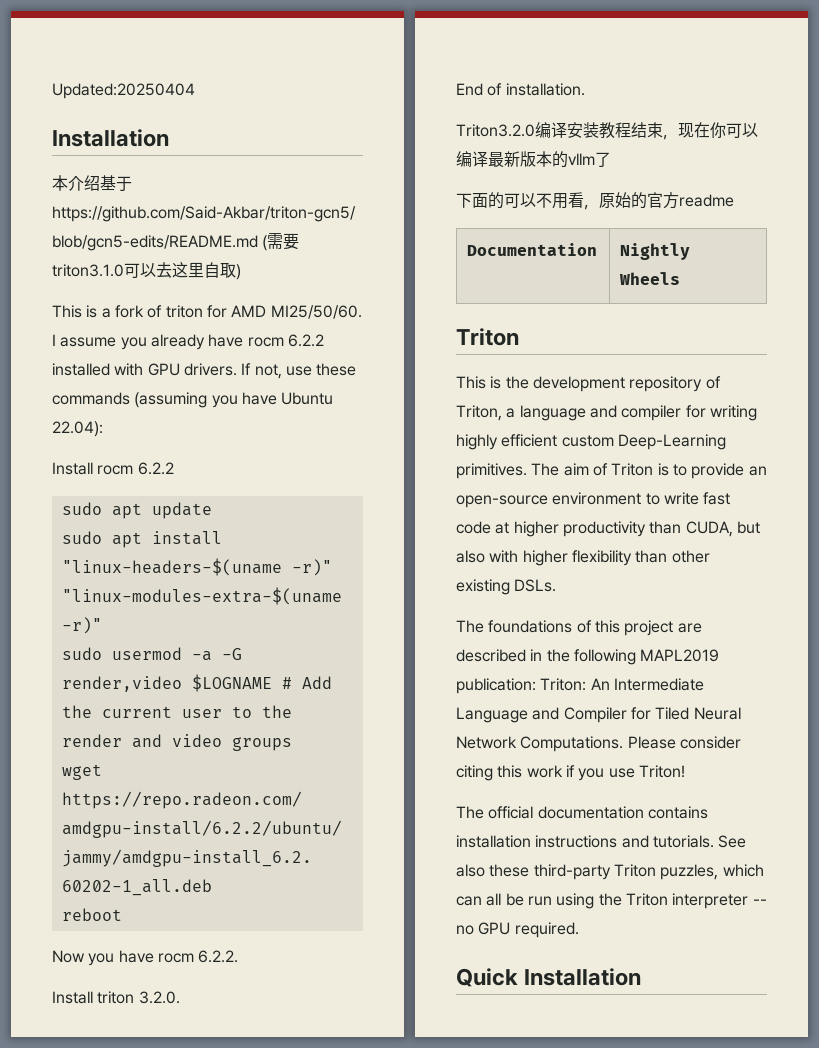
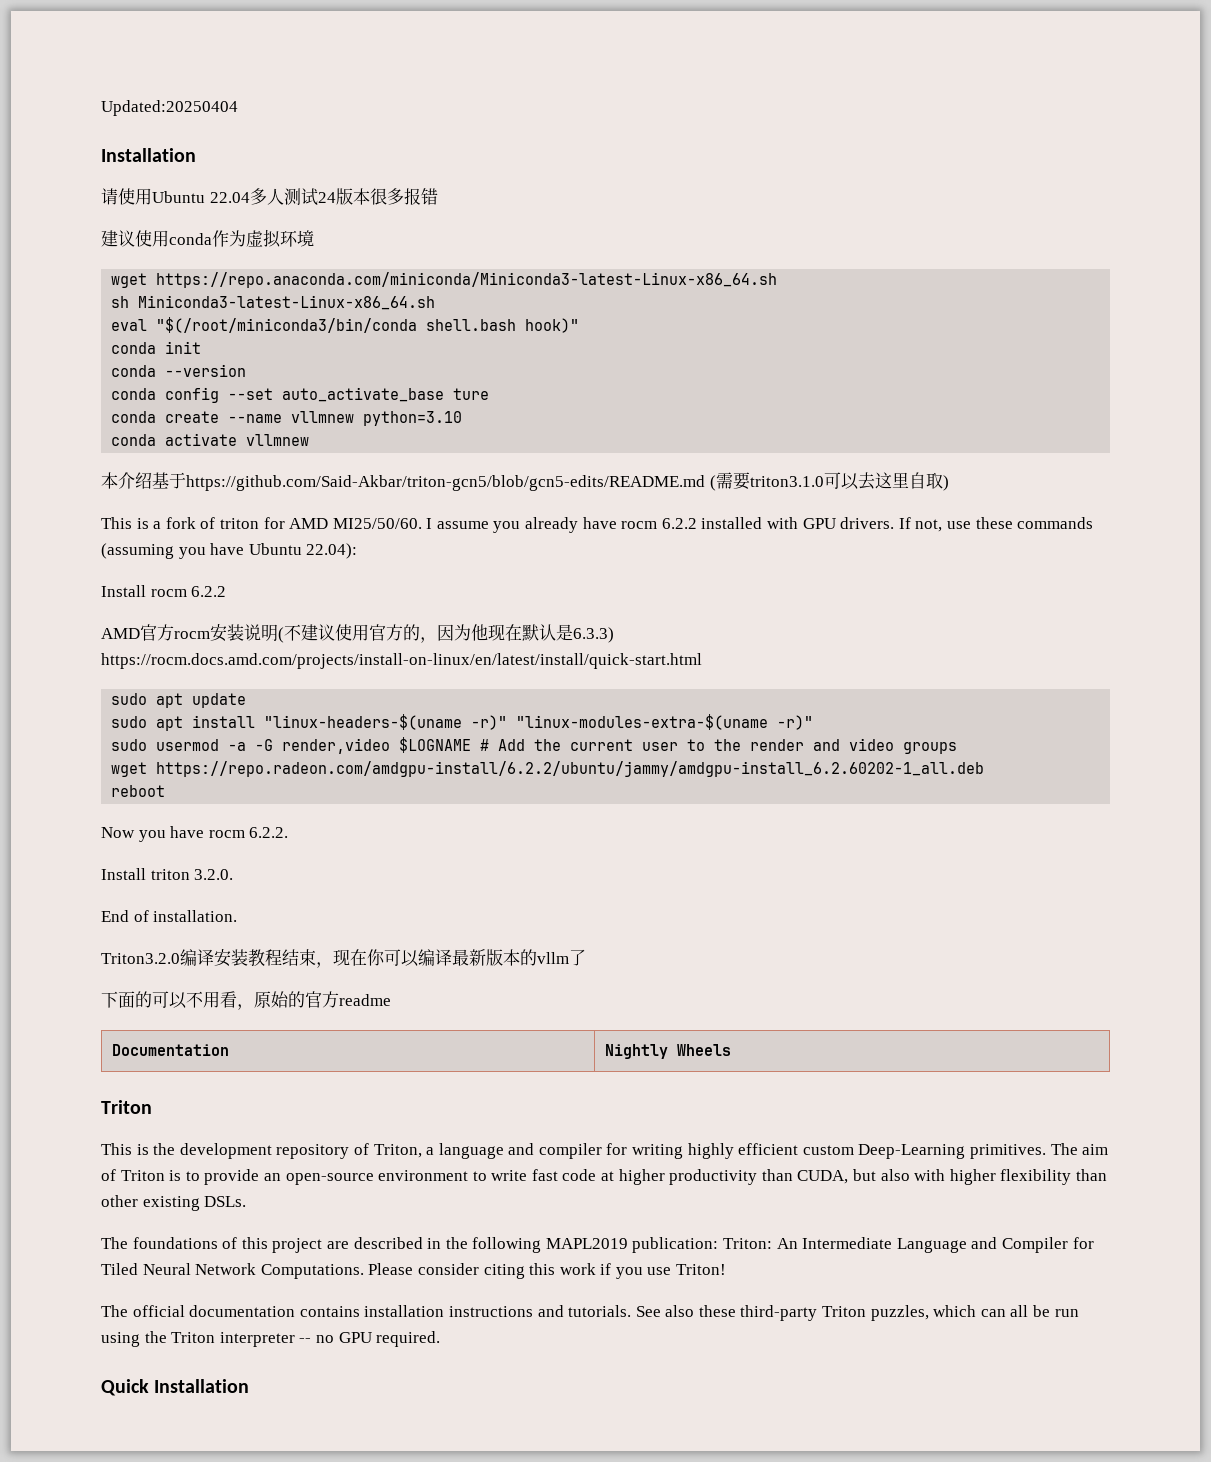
+ 请使用Ubuntu 22.04多人测试24版本很多报错
+ 建议使用conda作为虚拟环境
+ wget https://repo.anaconda.com/miniconda/Miniconda3-latest-Linux-x86_64.sh
+ sh Miniconda3-latest-Linux-x86_64.sh
+ eval "$(/root/miniconda3/bin/conda shell.bash hook)"
+ conda init
+ conda --version
+ conda config --set auto_activate_base ture
+ conda create --name vllmnew python=3.10
+ conda activate vllmnew
+ AMD官方rocm安装说明(不建议使用官方的，因为他现在默认是6.3.3) https://rocm.docs.amd.com/projects/install-on-linux/en/latest/install/quick-start.html

